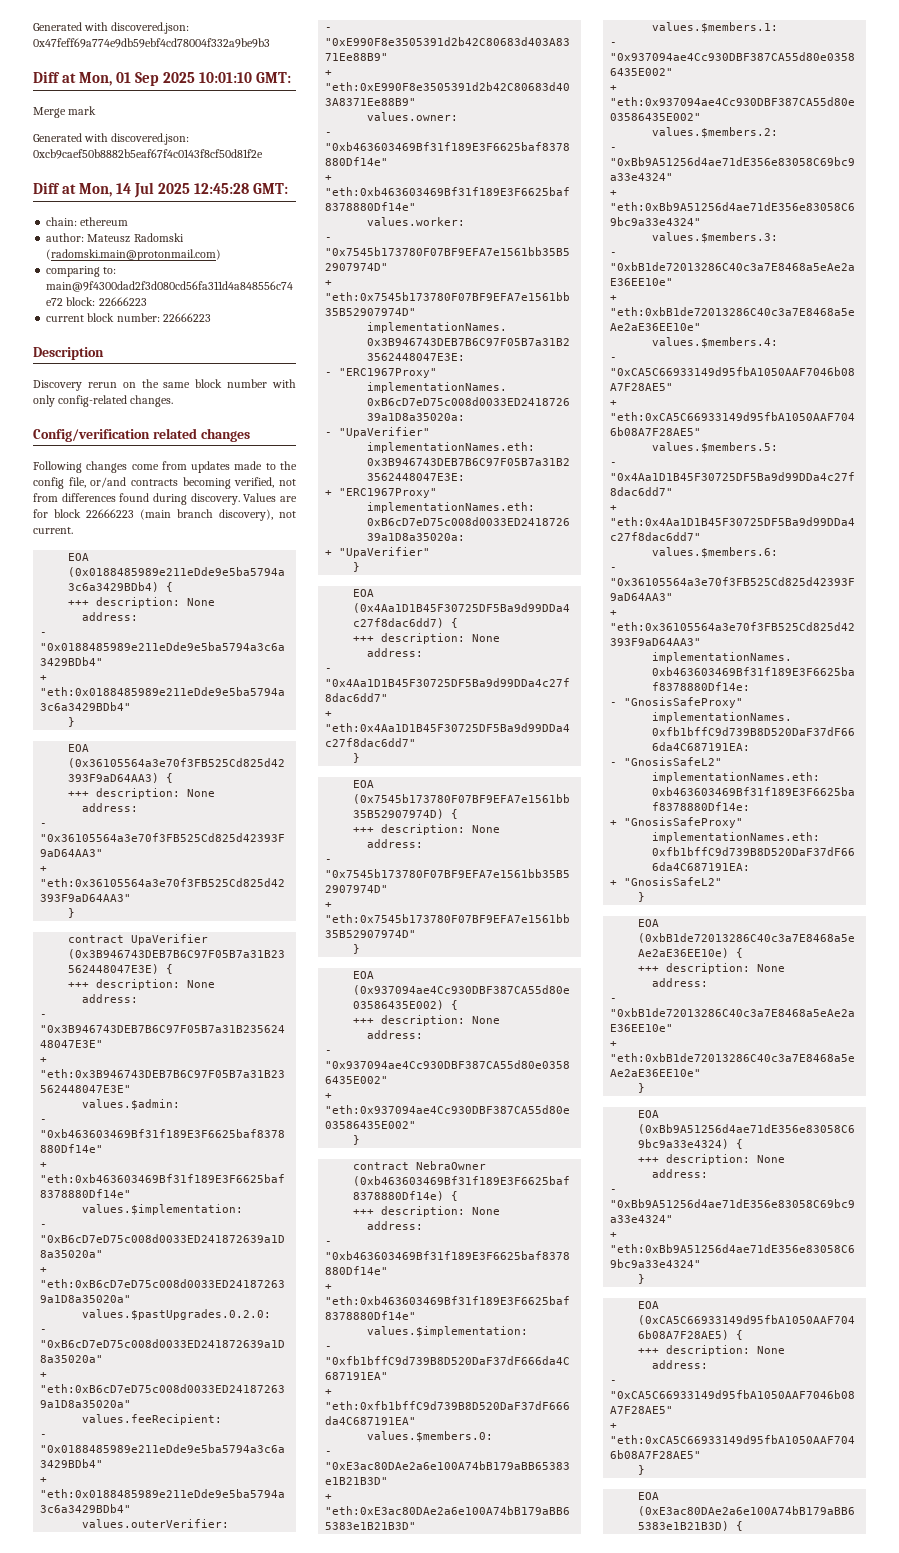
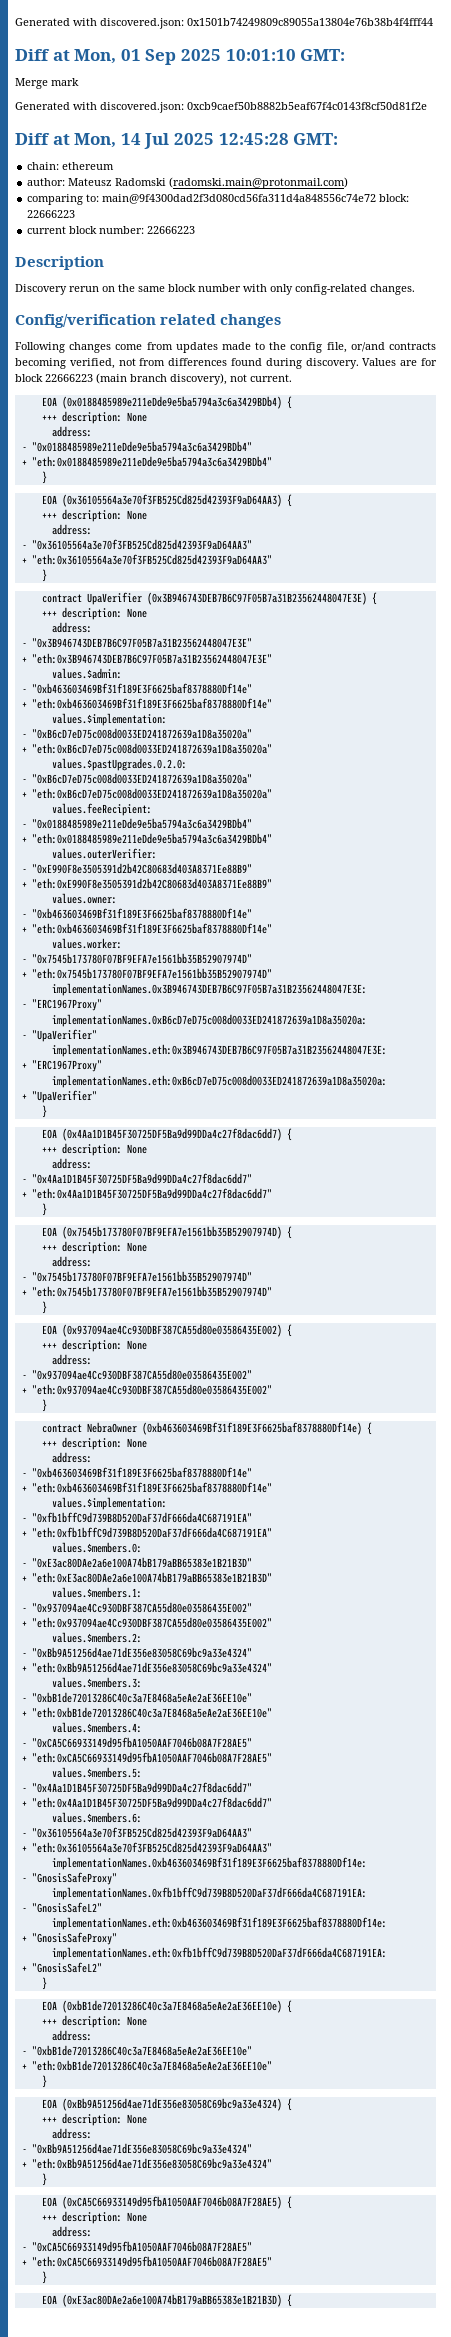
- Generated with discovered.json: 0x47feff69a774e9db59ebf4cd78004f332a9be9b3
+ Generated with discovered.json: 0x1501b74249809c89055a13804e76b38b4f4fff44

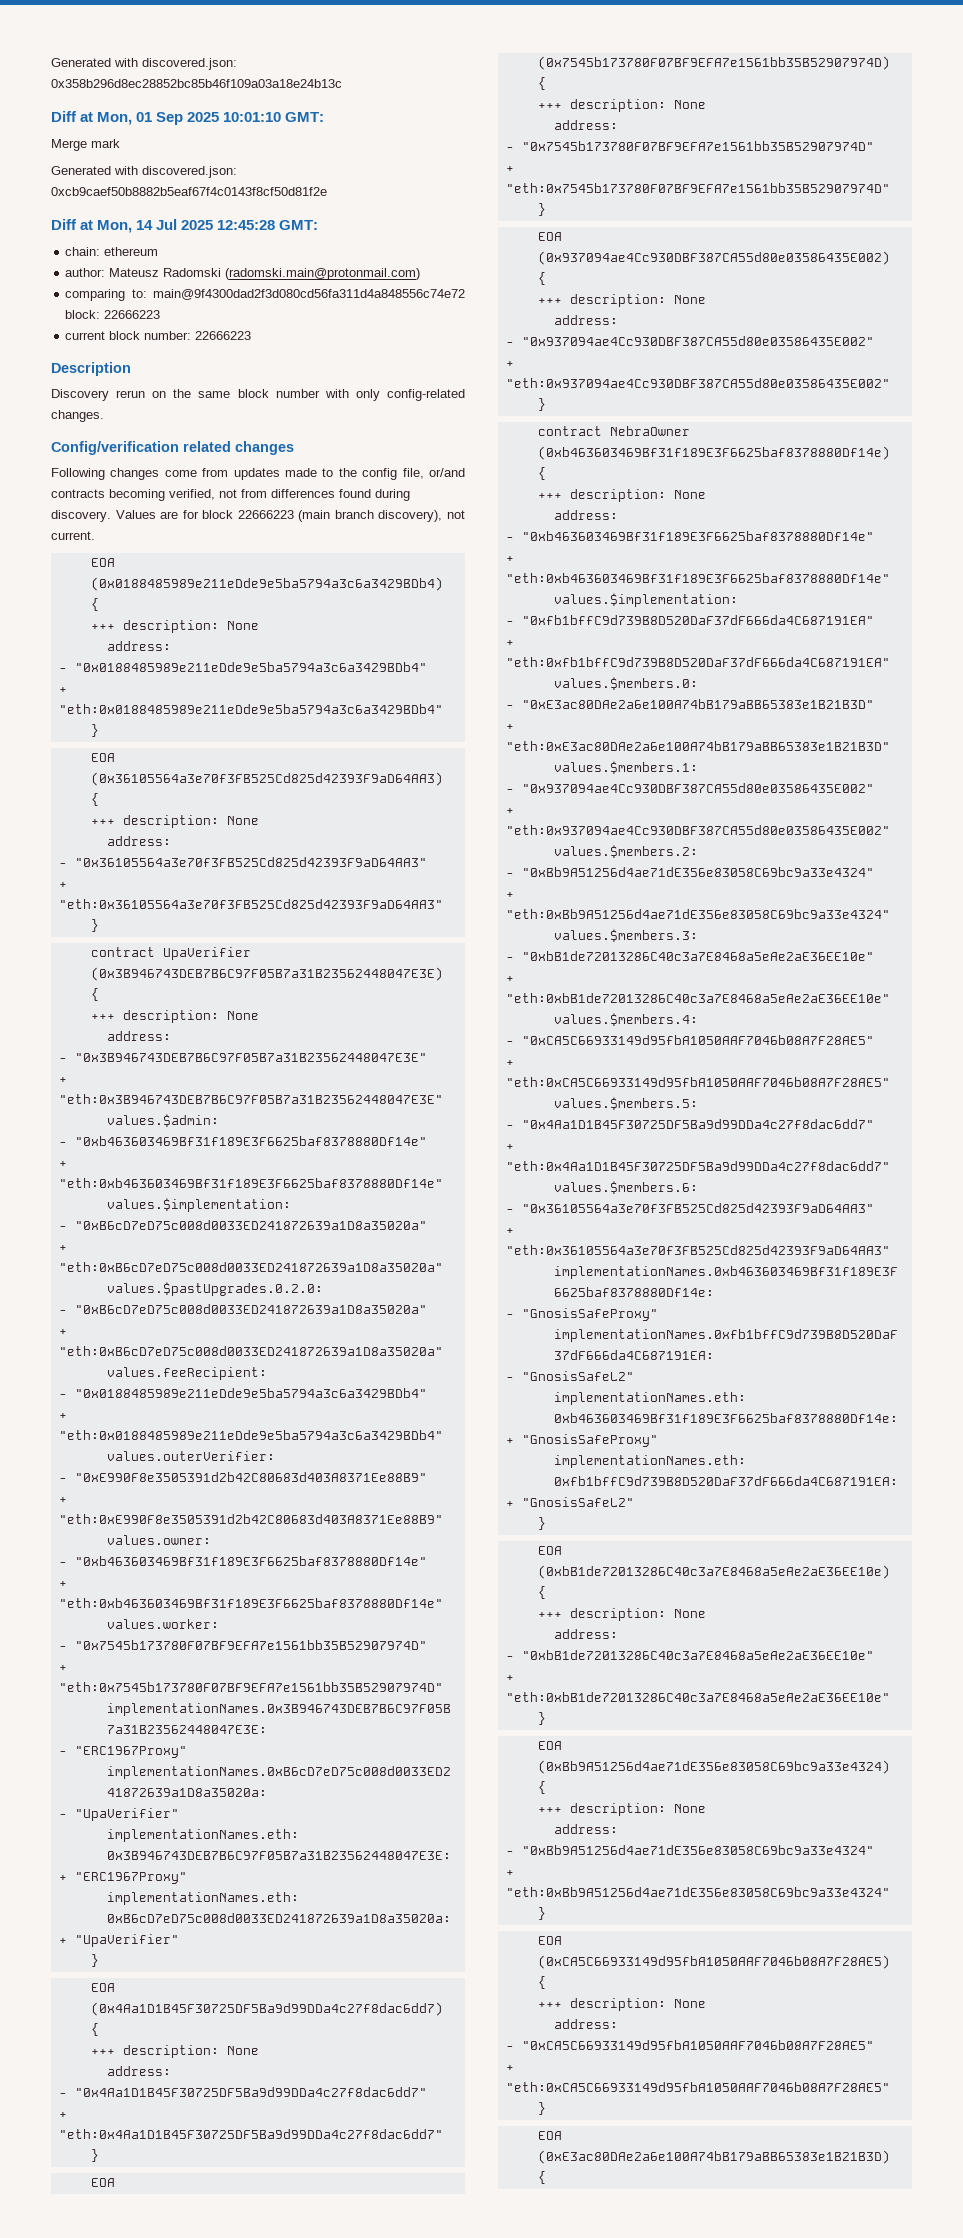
- Generated with discovered.json: 0x1501b74249809c89055a13804e76b38b4f4fff44
+ Generated with discovered.json: 0x358b296d8ec28852bc85b46f109a03a18e24b13c

